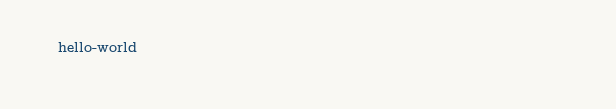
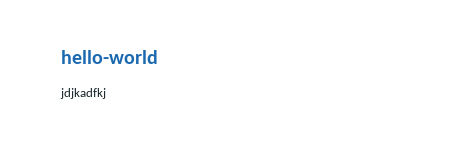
+ jdjkadfkj

